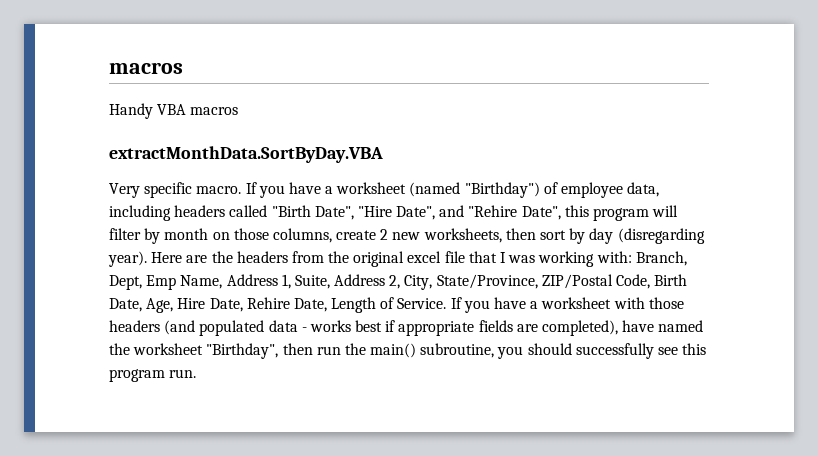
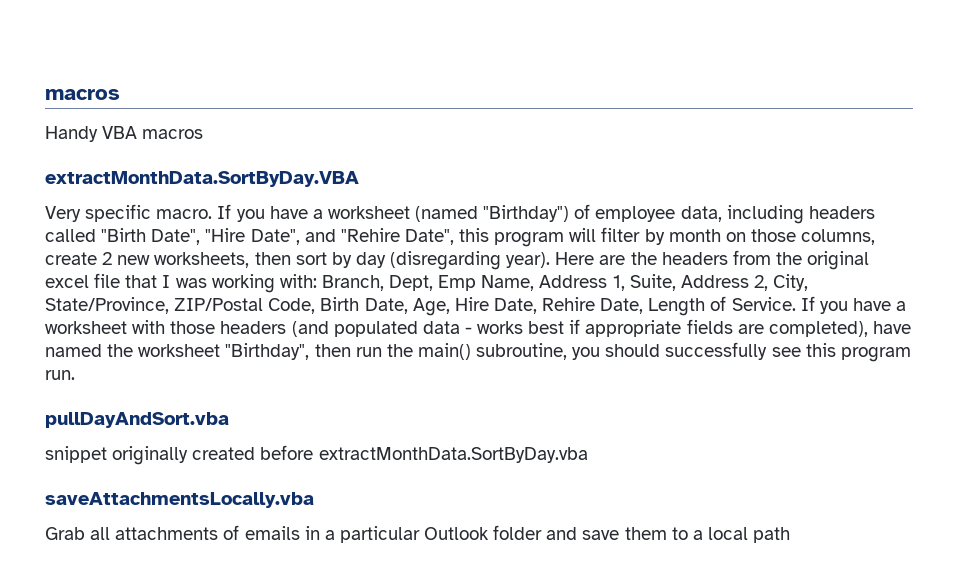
+ pullDayAndSort.vba
+ snippet originally created before extractMonthData.SortByDay.vba
+ saveAttachmentsLocally.vba
+ Grab all attachments of emails in a particular Outlook folder and save them to a local path

